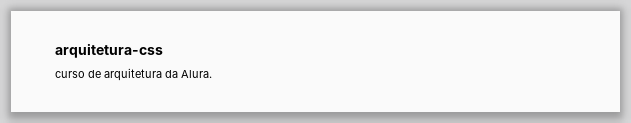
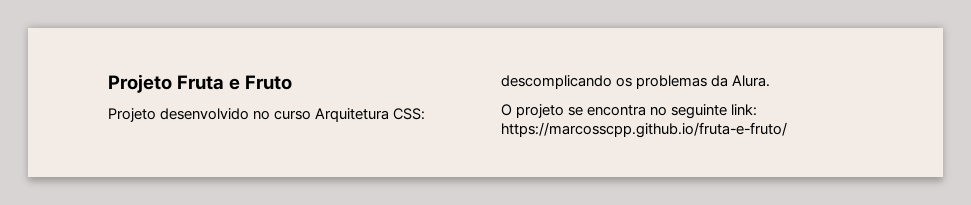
- arquitetura-css
- curso de arquitetura da Alura.
+ Projeto Fruta e Fruto
+ Projeto desenvolvido no curso Arquitetura CSS: descomplicando os problemas da Alura.
+ O projeto se encontra no seguinte link: https://marcosscpp.github.io/fruta-e-fruto/

